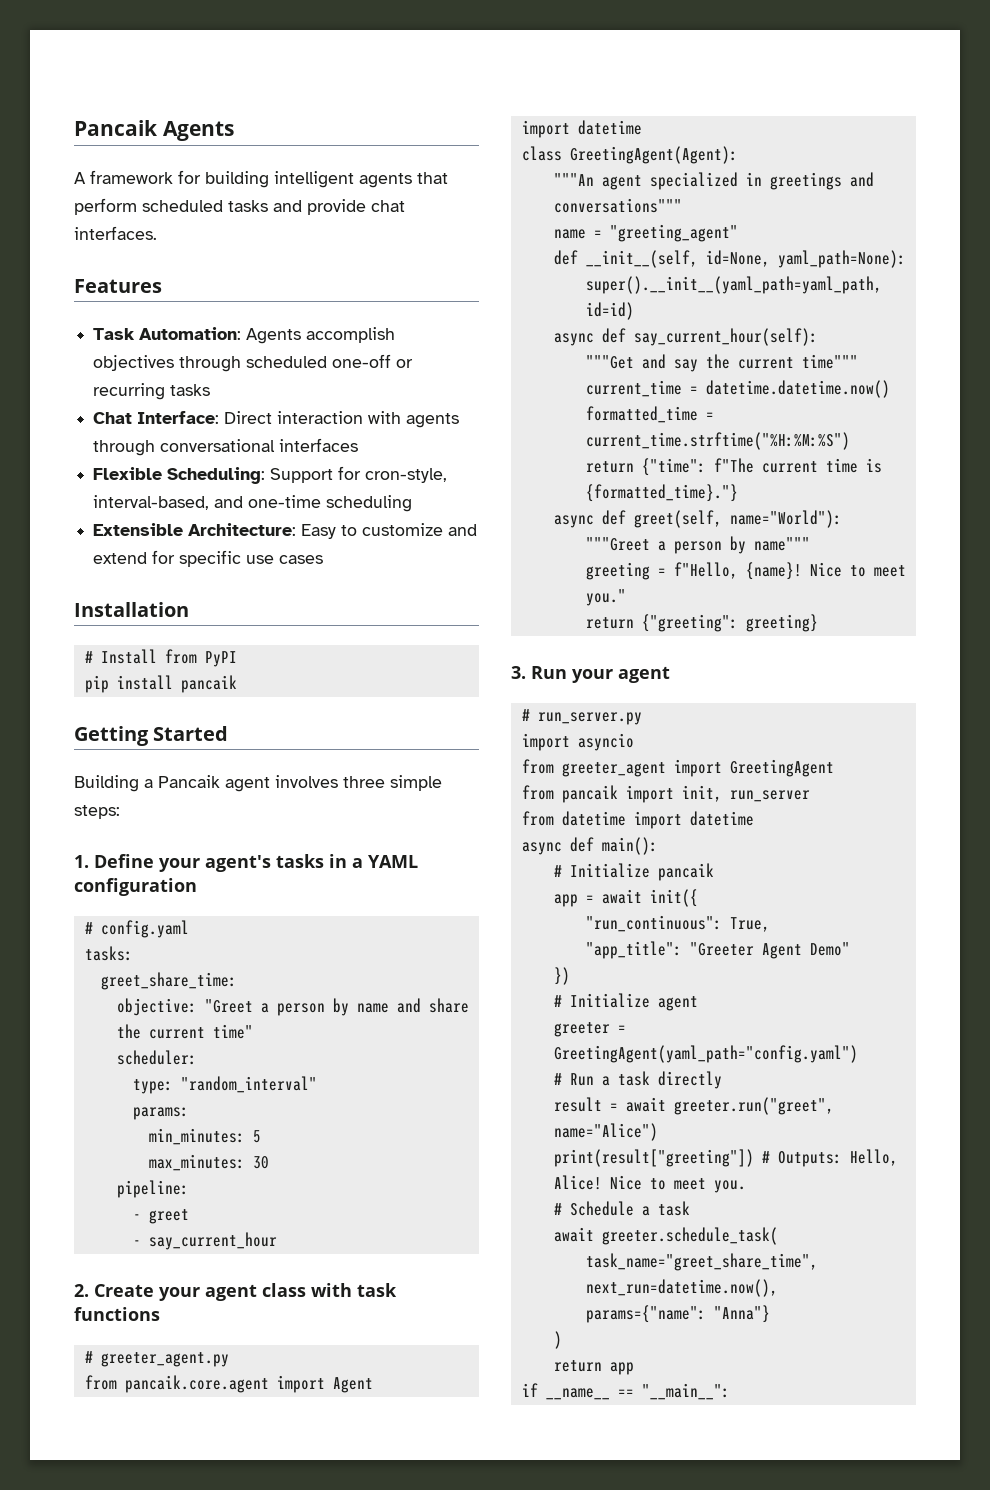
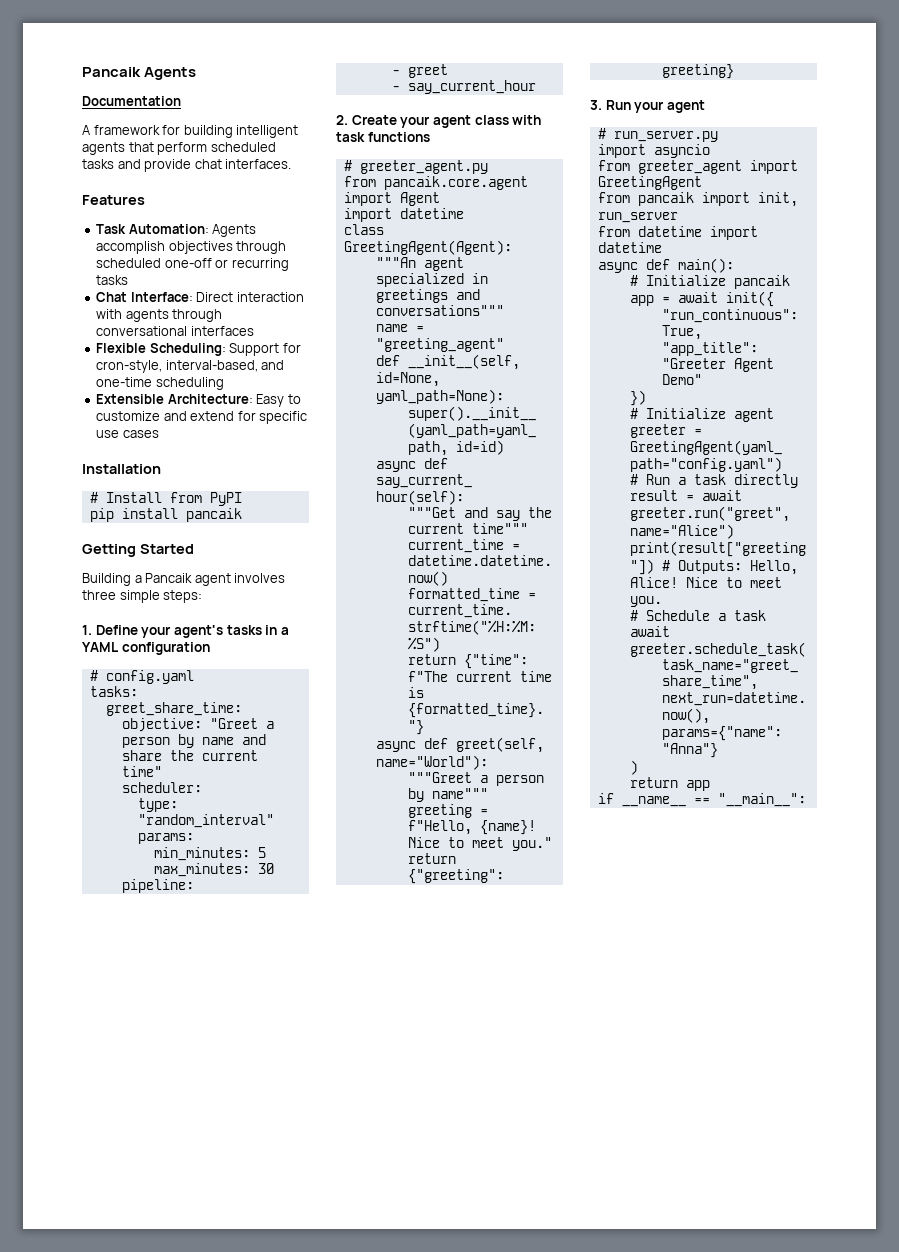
+ Documentation

